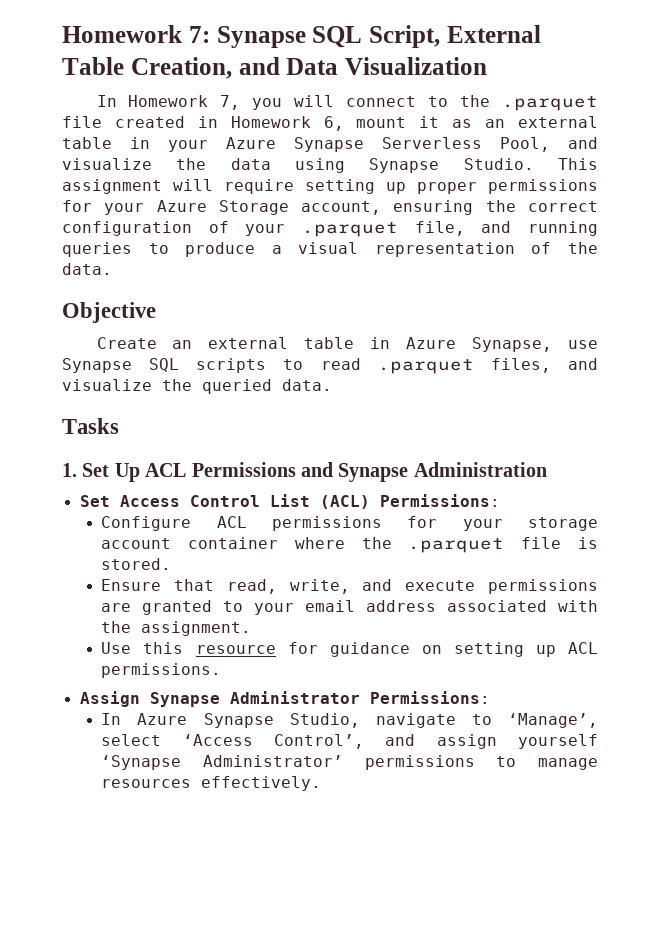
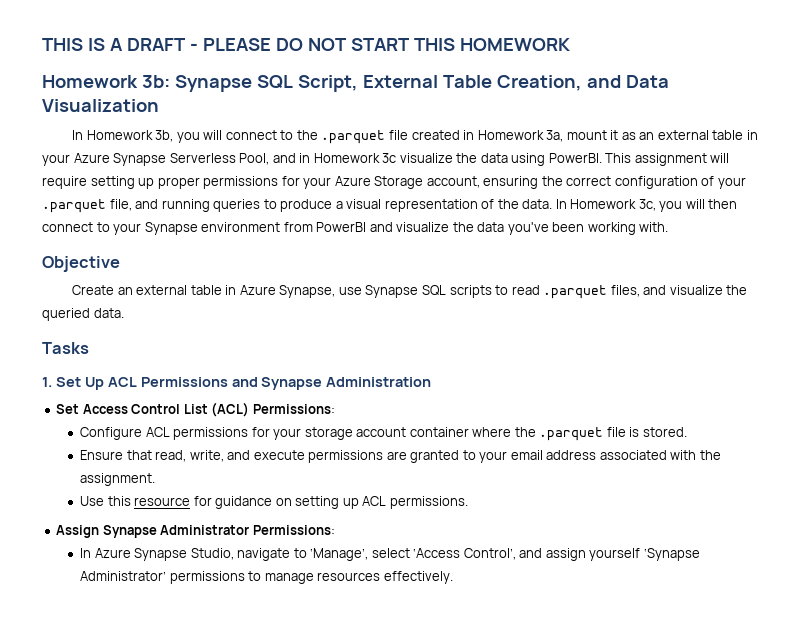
- Homework 7: Synapse SQL Script, External Table Creation, and Data Visualization
+ THIS IS A DRAFT - PLEASE DO NOT START THIS HOMEWORK
+ Homework 3b: Synapse SQL Script, External Table Creation, and Data Visualization
- In Homework 7, you will connect to the .parquet file created in Homework 6, mount it as an external table in your Azure Synapse Serverless Pool, and visualize the data using Synapse Studio.
+ In Homework 3b, you will connect to the .parquet file created in Homework 3a, mount it as an external table in your Azure Synapse Serverless Pool, and in Homework 3c visualize the data using PowerBI.
+ In Homework 3c, you will then connect to your Synapse environment from PowerBI and visualize the data you've been working with.

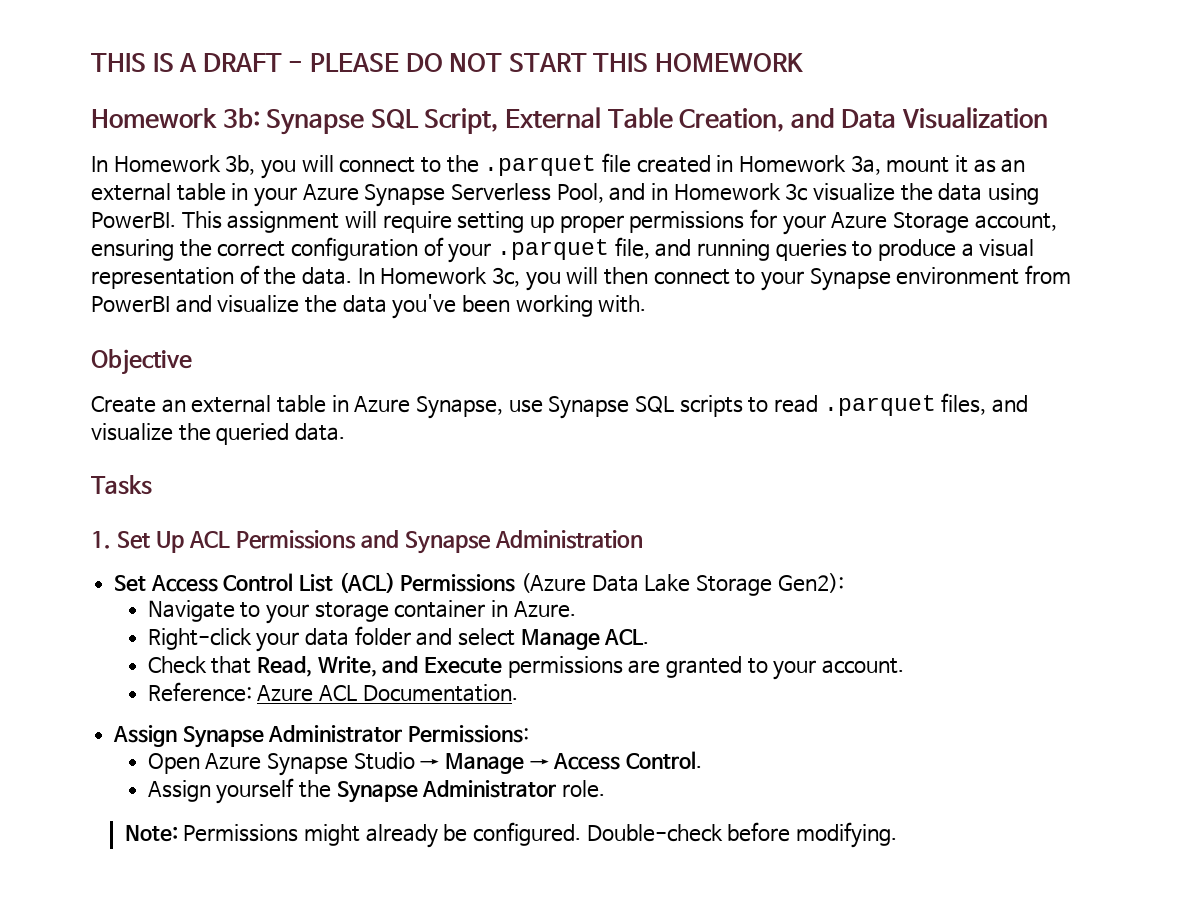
- Set Access Control List (ACL) Permissions:
- Configure ACL permissions for your storage account container where the .parquet file is stored.
- Ensure that read, write, and execute permissions are granted to your email address associated with the assignment.
- Use this resource for guidance on setting up ACL permissions.
+ Set Access Control List (ACL) Permissions (Azure Data Lake Storage Gen2):
+ Navigate to your storage container in Azure.
+ Right-click your data folder and select Manage ACL.
+ Check that Read, Write, and Execute permissions are granted to your account.
+ Reference: Azure ACL Documentation.
- In Azure Synapse Studio, navigate to ‘Manage’, select ‘Access Control’, and assign yourself ‘Synapse Administrator’ permissions to manage resources effectively.
+ Open Azure Synapse Studio → Manage → Access Control.
+ Assign yourself the Synapse Administrator role.
+ Note: Permissions might already be configured. Double-check before modifying.

